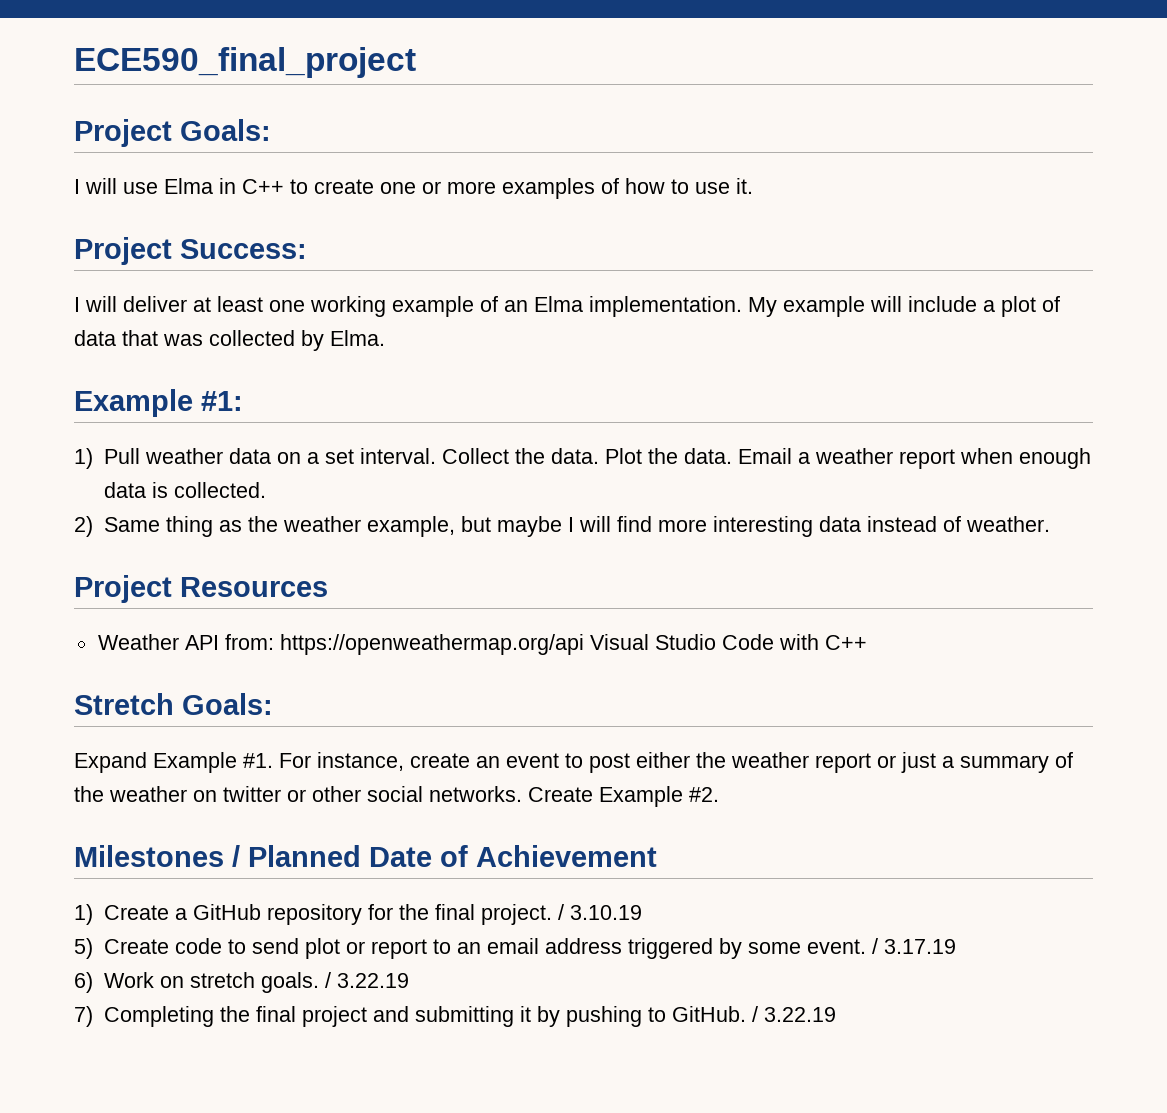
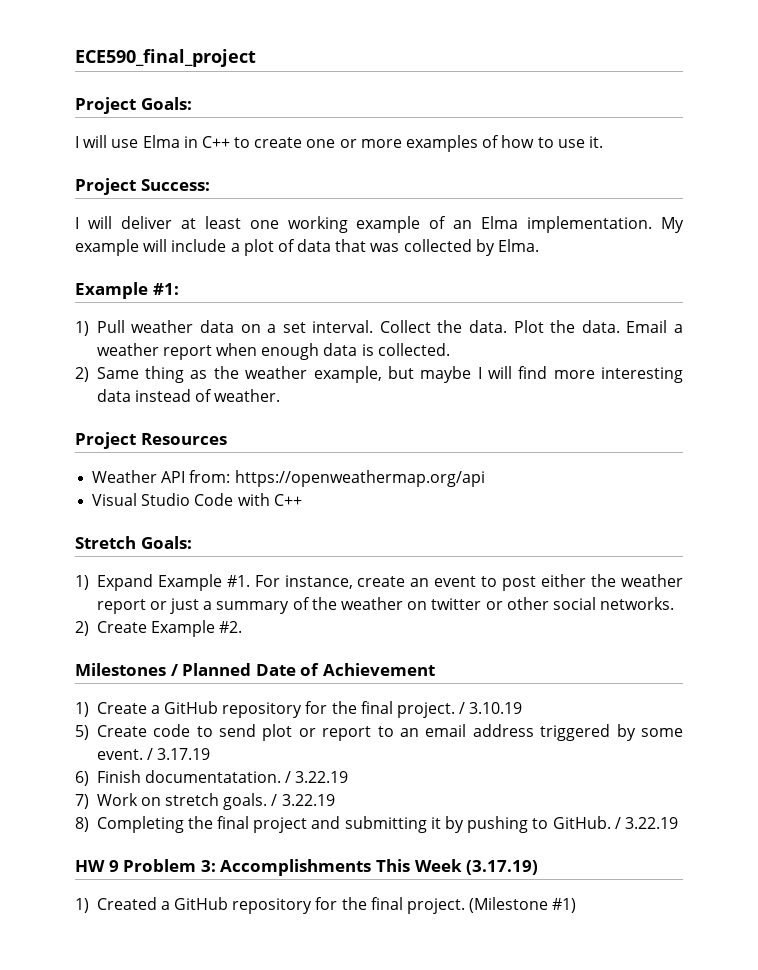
- Weather API from: https://openweathermap.org/api Visual Studio Code with C++
+ Weather API from: https://openweathermap.org/api
+ Visual Studio Code with C++
- Expand Example #1.
+ 1) Expand Example #1.
- For instance, create an event to post either the weather report or just a summary of the weather on twitter or other social networks. Create Example #2.
+ For instance, create an event to post either the weather report or just a summary of the weather on twitter or other social networks.
+ 2) Create Example #2.
- 6) Work on stretch goals.
+ 6) Finish documentatation. / 3.22.19
+ 7) Work on stretch goals.
- 7) Completing the final project and submitting it by pushing to GitHub.
+ 8) Completing the final project and submitting it by pushing to GitHub.
+ HW 9 Problem 3: Accomplishments This Week (3.17.19)
+ 1) Created a GitHub repository for the final project. (Milestone #1)

